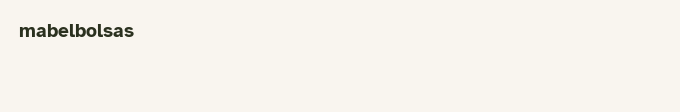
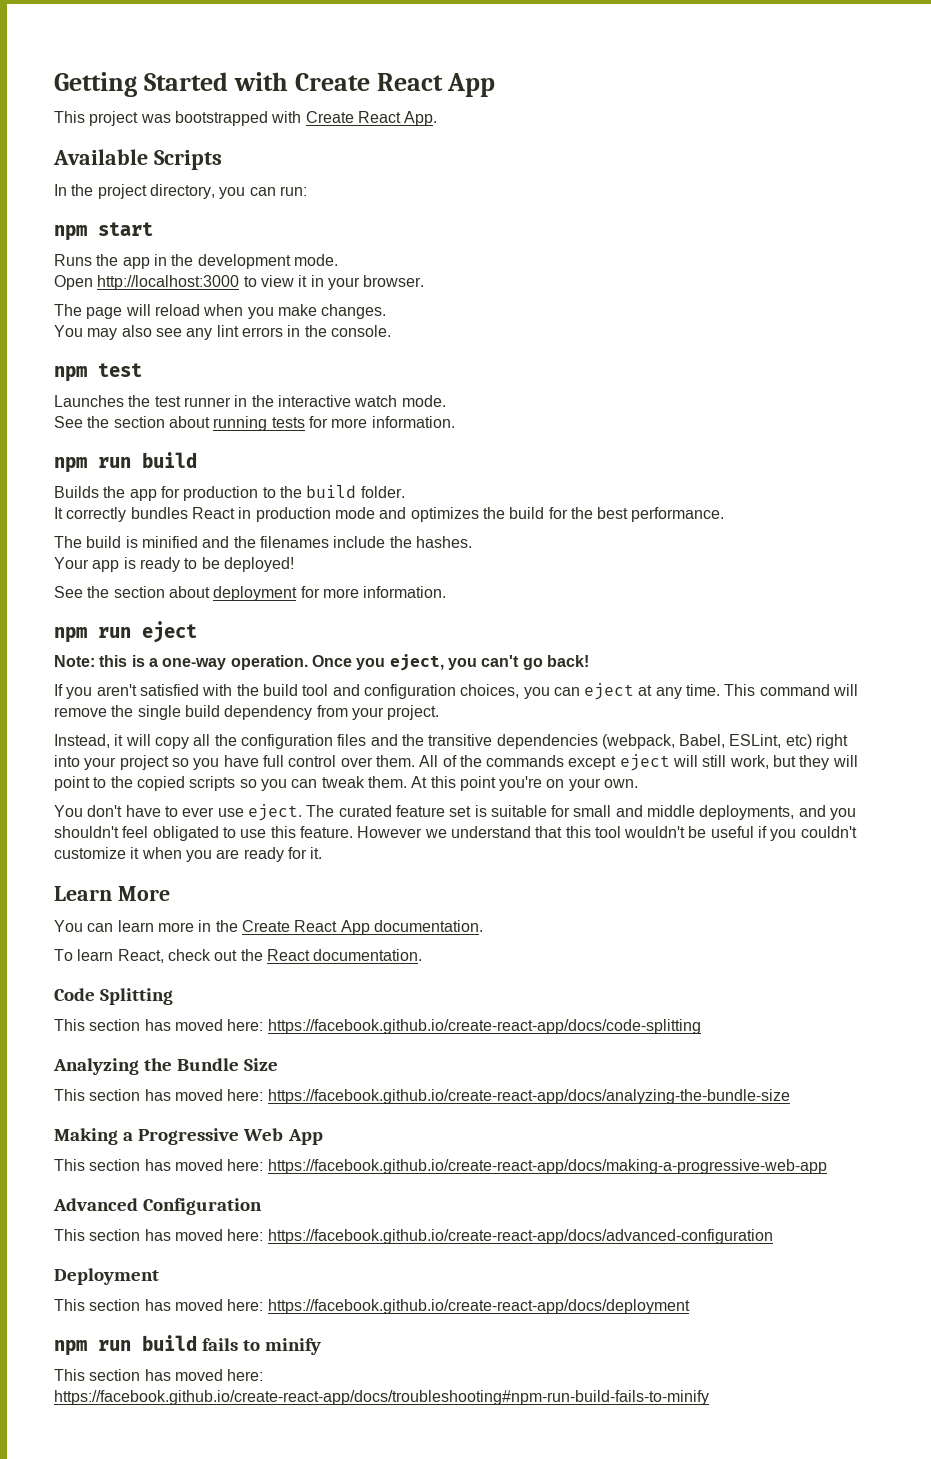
- mabelbolsas
+ Getting Started with Create React App
+ This project was bootstrapped with Create React App.
+ Available Scripts
+ In the project directory, you can run:
+ npm start
+ Runs the app in the development mode.
+ Open http://localhost:3000 to view it in your browser.
+ The page will reload when you make changes.
+ You may also see any lint errors in the console.
+ npm test
+ Launches the test runner in the interactive watch mode.
+ See the section about running tests for more information.
+ npm run build
+ Builds the app for production to the build folder.
+ It correctly bundles React in production mode and optimizes the build for the best performance.
+ The build is minified and the filenames include the hashes.
+ Your app is ready to be deployed!
+ See the section about deployment for more information.
+ npm run eject
+ Note: this is a one-way operation. Once you eject, you can't go back!
+ If you aren't satisfied with the build tool and configuration choices, you can eject at any time. This command will remove the single build dependency from your project.
+ Instead, it will copy all the configuration files and the transitive dependencies (webpack, Babel, ESLint, etc) right into your project so you have full control over them. All of the commands except eject will still work, but they will point to the copied scripts so you can tweak them. At this point you're on your own.
+ You don't have to ever use eject. The curated feature set is suitable for small and middle deployments, and you shouldn't feel obligated to use this feature. However we understand that this tool wouldn't be useful if you couldn't customize it when you are ready for it.
+ Learn More
+ You can learn more in the Create React App documentation.
+ To learn React, check out the React documentation.
+ Code Splitting
+ This section has moved here: https://facebook.github.io/create-react-app/docs/code-splitting
+ Analyzing the Bundle Size
+ This section has moved here: https://facebook.github.io/create-react-app/docs/analyzing-the-bundle-size
+ Making a Progressive Web App
+ This section has moved here: https://facebook.github.io/create-react-app/docs/making-a-progressive-web-app
+ Advanced Configuration
+ This section has moved here: https://facebook.github.io/create-react-app/docs/advanced-configuration
+ Deployment
+ This section has moved here: https://facebook.github.io/create-react-app/docs/deployment
+ npm run build fails to minify
+ This section has moved here: https://facebook.github.io/create-react-app/docs/troubleshooting#npm-run-build-fails-to-minify

